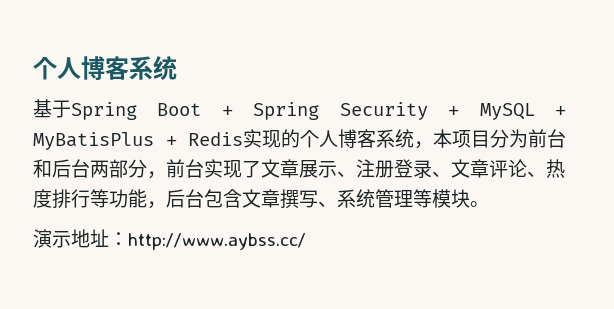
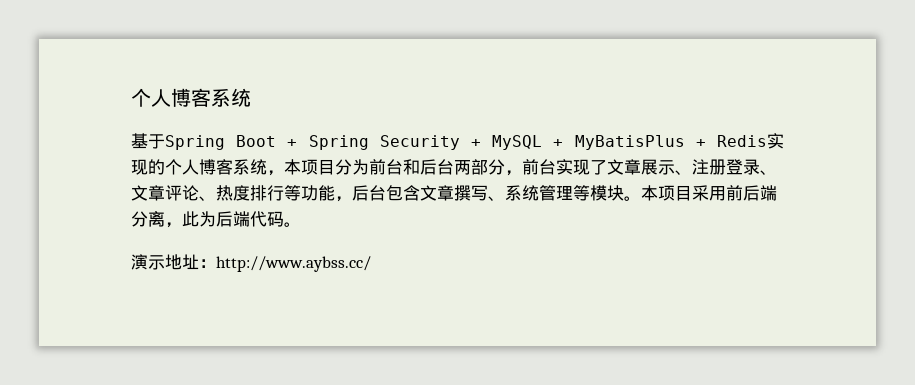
+ 本项目采用前后端分离，此为后端代码。

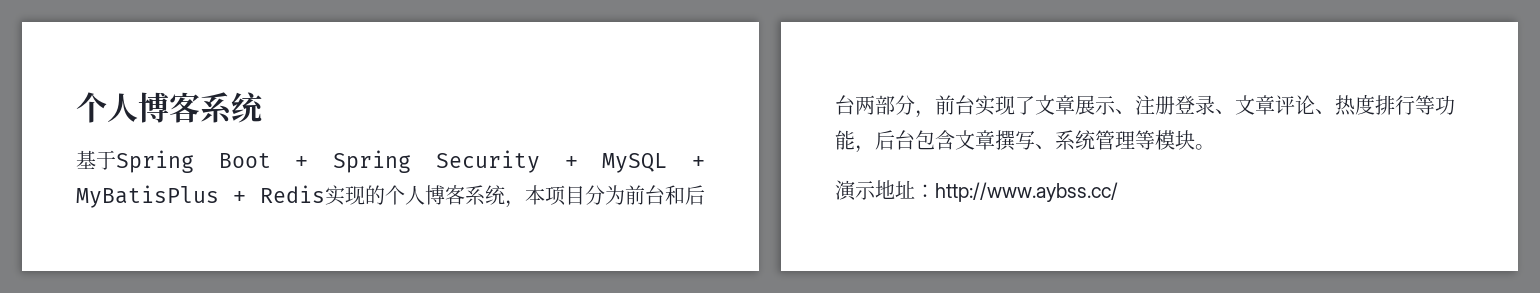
- 本项目采用前后端分离，此为后端代码。

